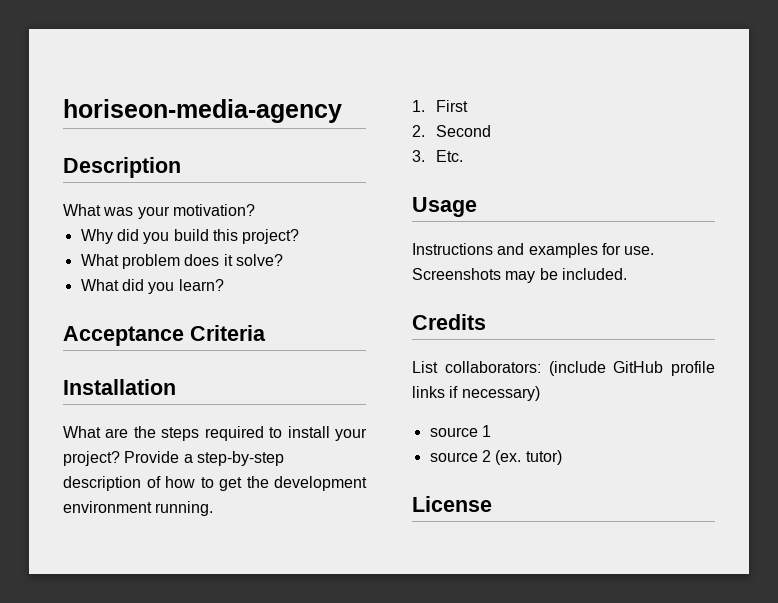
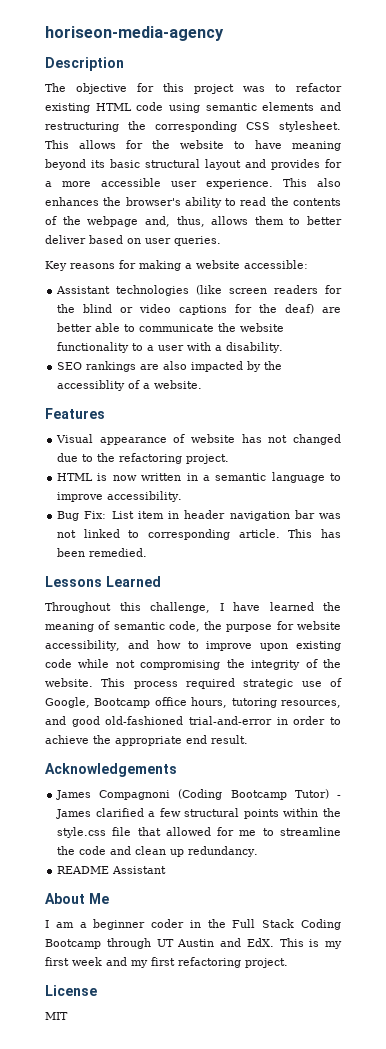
- What was your motivation?
- Why did you build this project?
- What problem does it solve?
- What did you learn?
- Acceptance Criteria
- Installation
- What are the steps required to install your project? Provide a step-by-step description of how to get the development environment running.
- 1. First
- 2. Second
- 3. Etc.
- Usage
- Instructions and examples for use. Screenshots may be included.
- Credits
- List collaborators: (include GitHub profile links if necessary)
- source 1
- source 2 (ex. tutor)
+ The objective for this project was to refactor existing HTML code using semantic elements and restructuring the corresponding CSS stylesheet. This allows for the website to have meaning beyond its basic structural layout and provides for a more accessible user experience. This also enhances the browser's ability to read the contents of the webpage and, thus, allows them to better deliver based on user queries.
+ Key reasons for making a website accessible:
+ Assistant technologies (like screen readers for the blind or video captions for the deaf) are better able to communicate the website functionality to a user with a disability.
+ SEO rankings are also impacted by the accessiblity of a website.
+ Features
+ Visual appearance of website has not changed due to the refactoring project.
+ HTML is now written in a semantic language to improve accessibility.
+ Bug Fix: List item in header navigation bar was not linked to corresponding article. This has been remedied.
+ Lessons Learned
+ Throughout this challenge, I have learned the meaning of semantic code, the purpose for website accessibility, and how to improve upon existing code while not compromising the integrity of the website. This process required strategic use of Google, Bootcamp office hours, tutoring resources, and good old-fashioned trial-and-error in order to achieve the appropriate end result.
+ Acknowledgements
+ James Compagnoni (Coding Bootcamp Tutor) - James clarified a few structural points within the style.css file that allowed for me to streamline the code and clean up redundancy.
+ README Assistant
+ About Me
+ I am a beginner coder in the Full Stack Coding Bootcamp through UT Austin and EdX. This is my first week and my first refactoring project.
+ MIT

